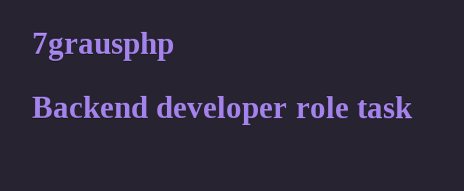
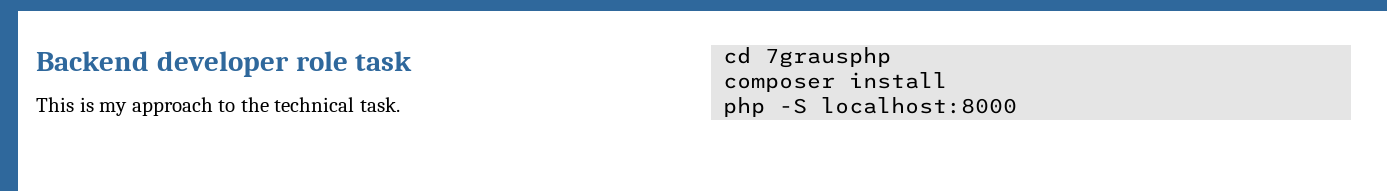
- 7grausphp
+ This is my approach to the technical task.
+ cd 7grausphp
+ composer install
+ php -S localhost:8000

